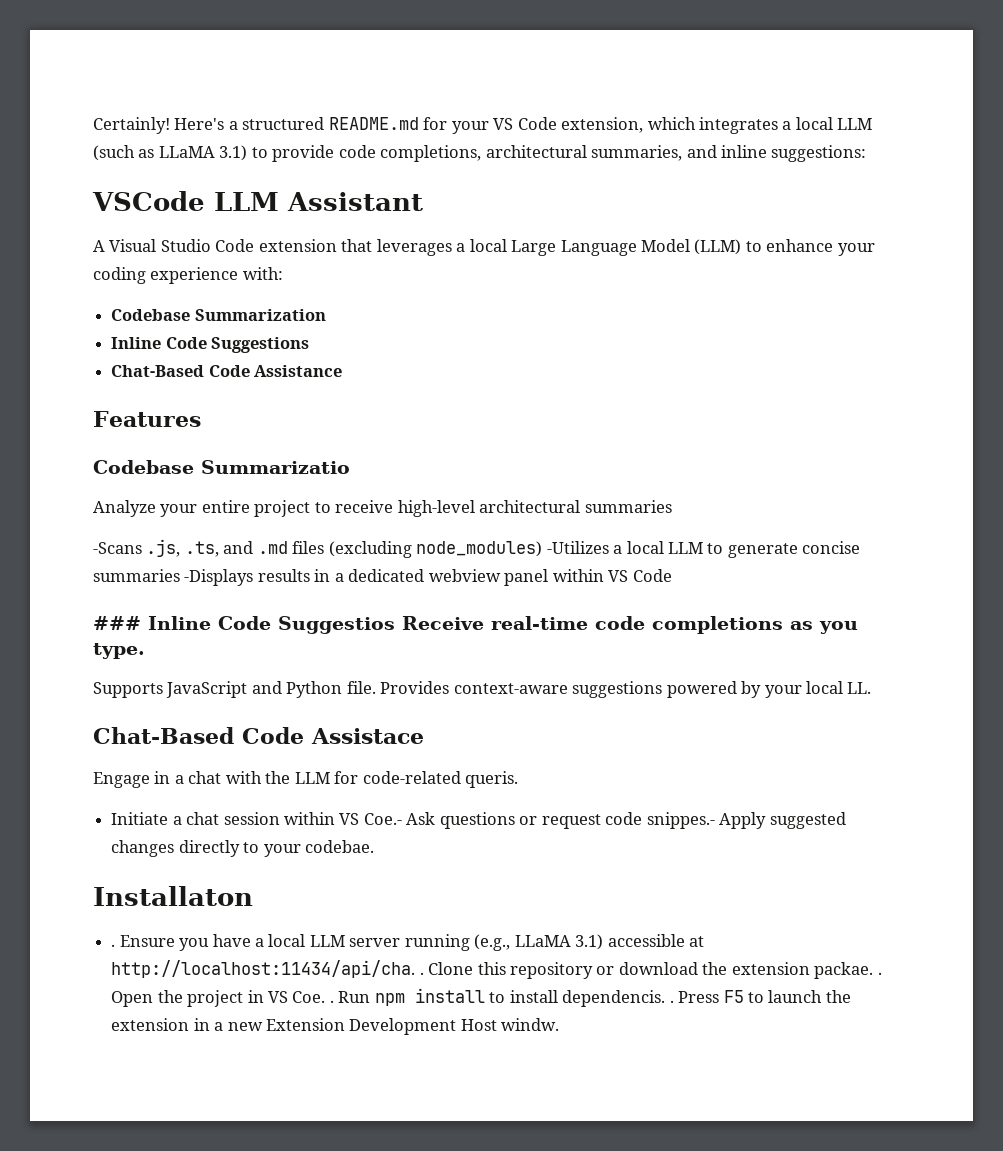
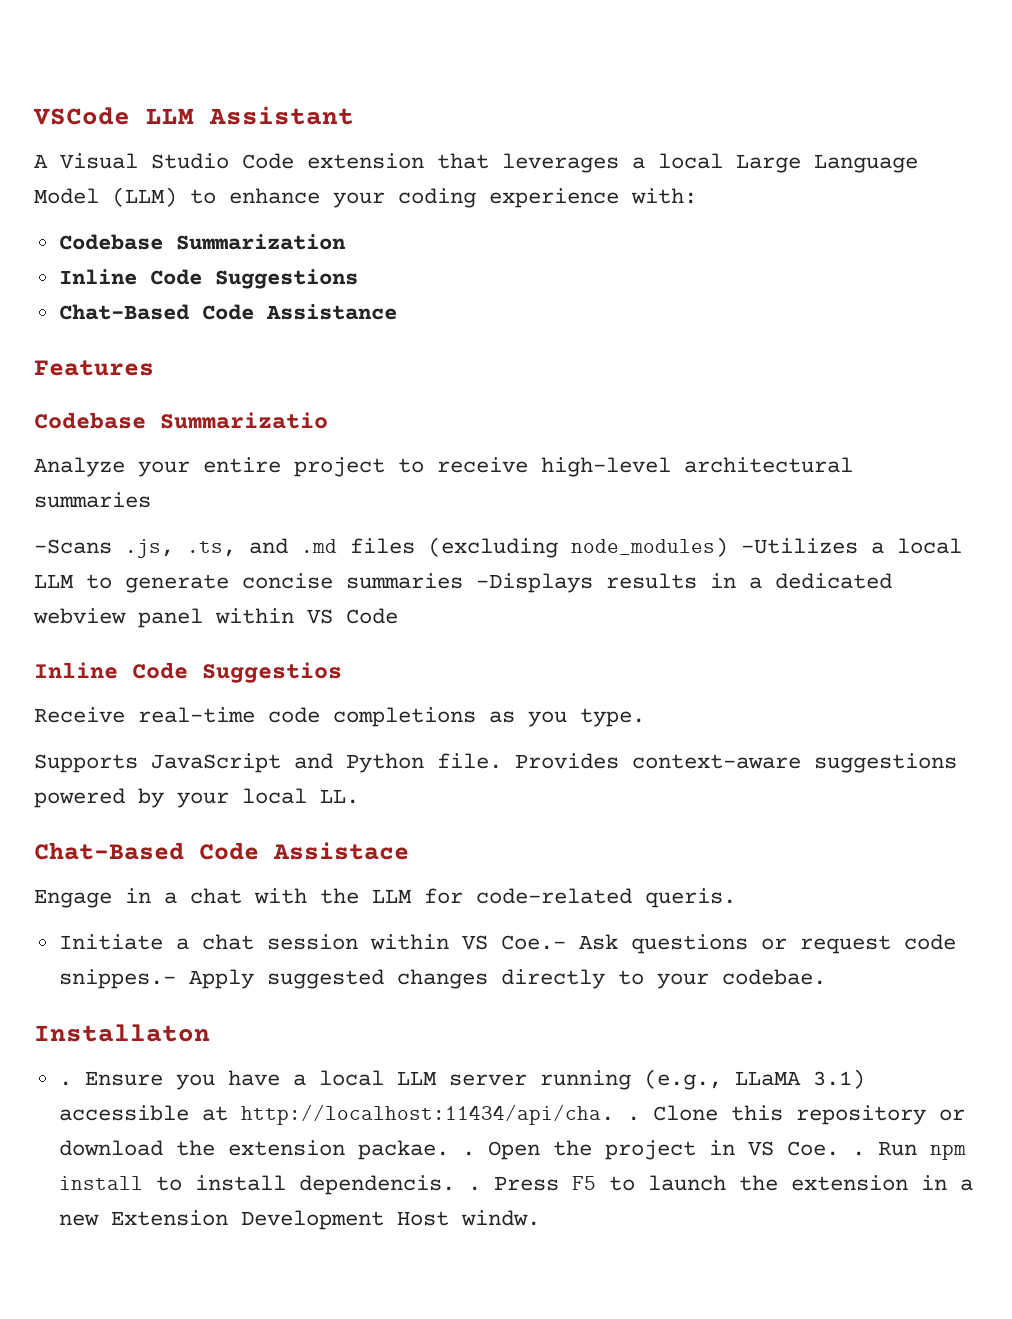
- Certainly! Here's a structured README.md for your VS Code extension, which integrates a local LLM (such as LLaMA 3.1) to provide code completions, architectural summaries, and inline suggestions:
- ### Inline Code Suggestios Receive real-time code completions as you type.
+ Inline Code Suggestios
+ Receive real-time code completions as you type.

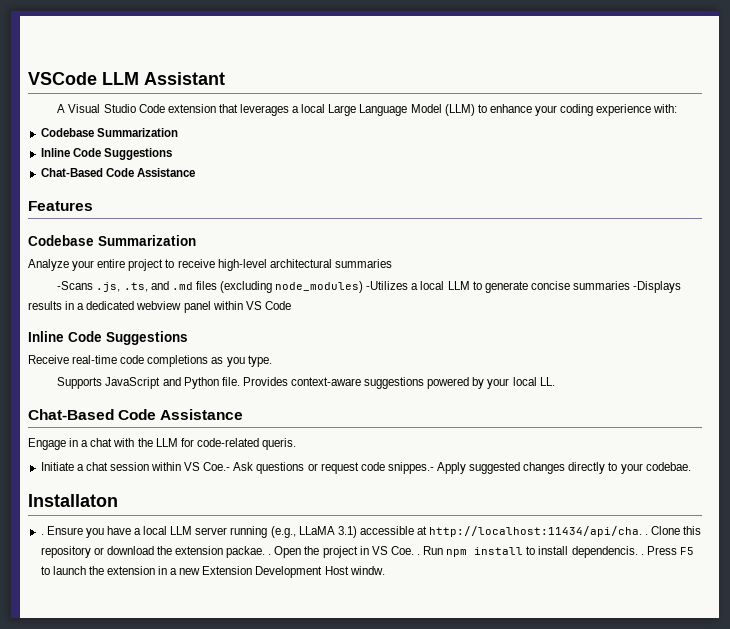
  Features
- Codebase Summarizatio
+ Codebase Summarization
  -Scans .js, .ts, and .md files (excluding node_modules) -Utilizes a local LLM to generate concise summaries -Displays results in a dedicated webview panel within VS Code
- Inline Code Suggestios
+ Inline Code Suggestions
  Provides context-aware suggestions powered by your local LL.
- Chat-Based Code Assistace
+ Chat-Based Code Assistance

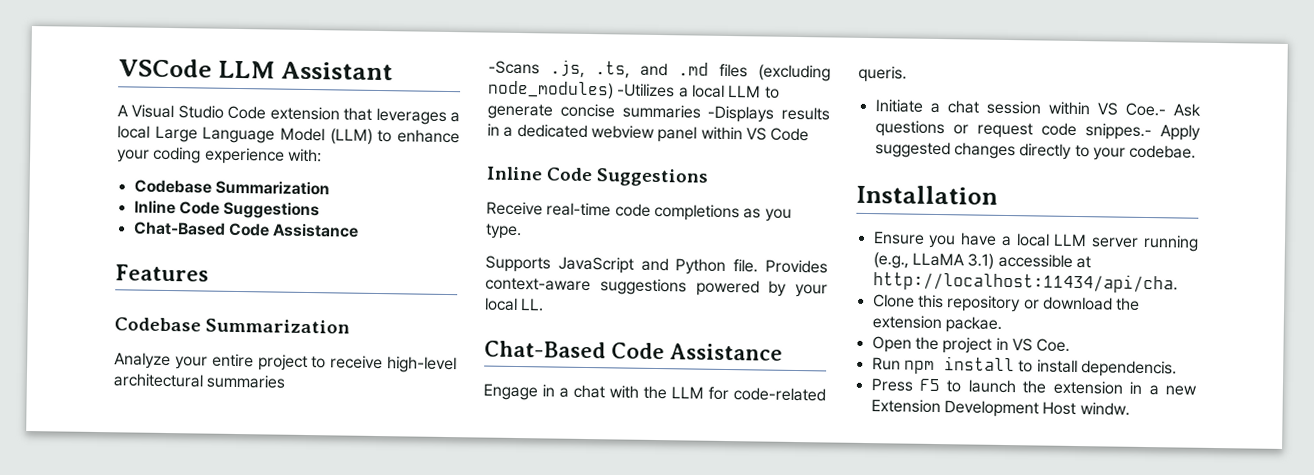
- Installaton
- . Ensure you have a local LLM server running (e.g., LLaMA 3.1) accessible at http://localhost:11434/api/cha. . Clone this repository or download the extension packae. . Open the project in VS Coe. . Run npm install to install dependencis. . Press F5 to launch the extension in a new Extension Development Host windw.
+ Installation
+ Ensure you have a local LLM server running (e.g., LLaMA 3.1) accessible at http://localhost:11434/api/cha.
+ Clone this repository or download the extension packae.
+ Open the project in VS Coe.
+ Run npm install to install dependencis.
+ Press F5 to launch the extension in a new Extension Development Host windw.

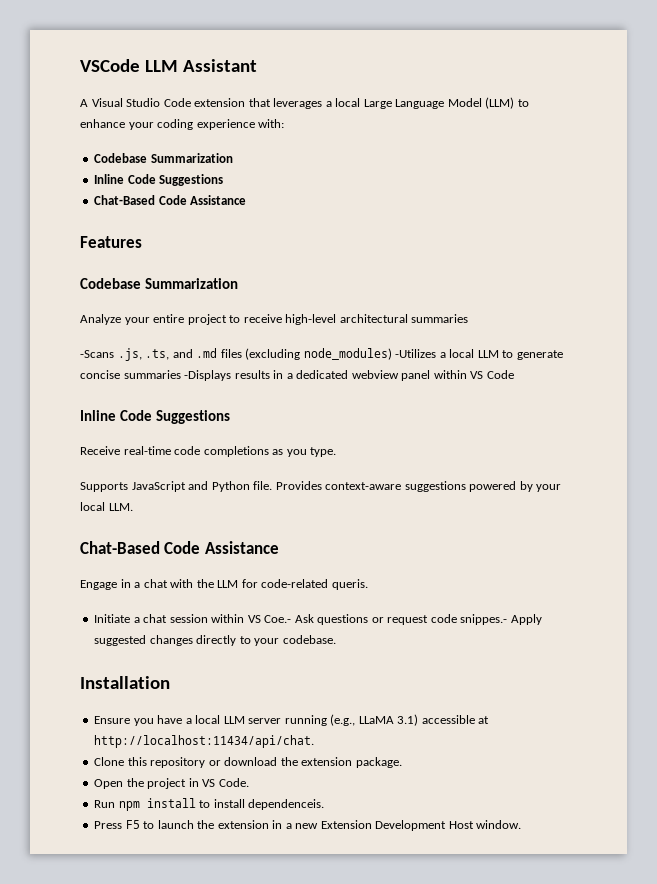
- Provides context-aware suggestions powered by your local LL.
+ Provides context-aware suggestions powered by your local LLM.
- Initiate a chat session within VS Coe.- Ask questions or request code snippes.- Apply suggested changes directly to your codebae.
+ Initiate a chat session within VS Coe.- Ask questions or request code snippes.- Apply suggested changes directly to your codebase.
- Ensure you have a local LLM server running (e.g., LLaMA 3.1) accessible at http://localhost:11434/api/cha.
+ Ensure you have a local LLM server running (e.g., LLaMA 3.1) accessible at http://localhost:11434/api/chat.
- Clone this repository or download the extension packae.
+ Clone this repository or download the extension package.
- Open the project in VS Coe.
+ Open the project in VS Code.
- Run npm install to install dependencis.
+ Run npm install to install dependenceis.
- Press F5 to launch the extension in a new Extension Development Host windw.
+ Press F5 to launch the extension in a new Extension Development Host window.

